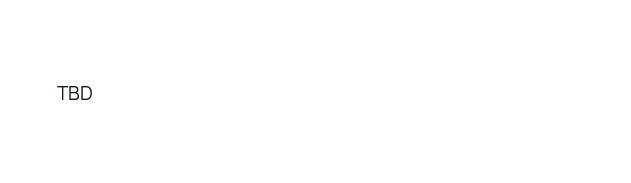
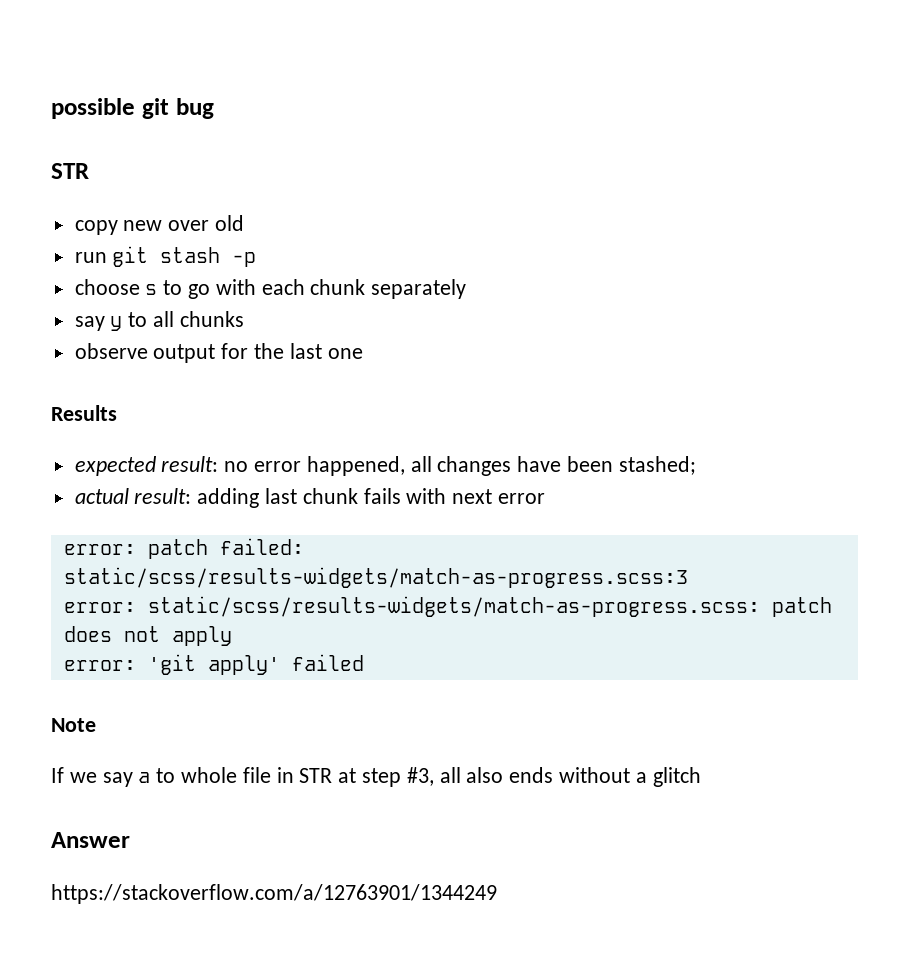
- TBD
+ possible git bug
+ STR
+ copy new over old
+ run git stash -p
+ choose s to go with each chunk separately
+ say y to all chunks
+ observe output for the last one
+ Results
+ expected result: no error happened, all changes have been stashed;
+ actual result: adding last chunk fails with next error
+ error: patch failed: static/scss/results-widgets/match-as-progress.scss:3
+ error: static/scss/results-widgets/match-as-progress.scss: patch does not apply
+ error: 'git apply' failed
+ Note
+ If we say a to whole file in STR at step #3, all also ends without a glitch
+ Answer
+ https://stackoverflow.com/a/12763901/1344249

